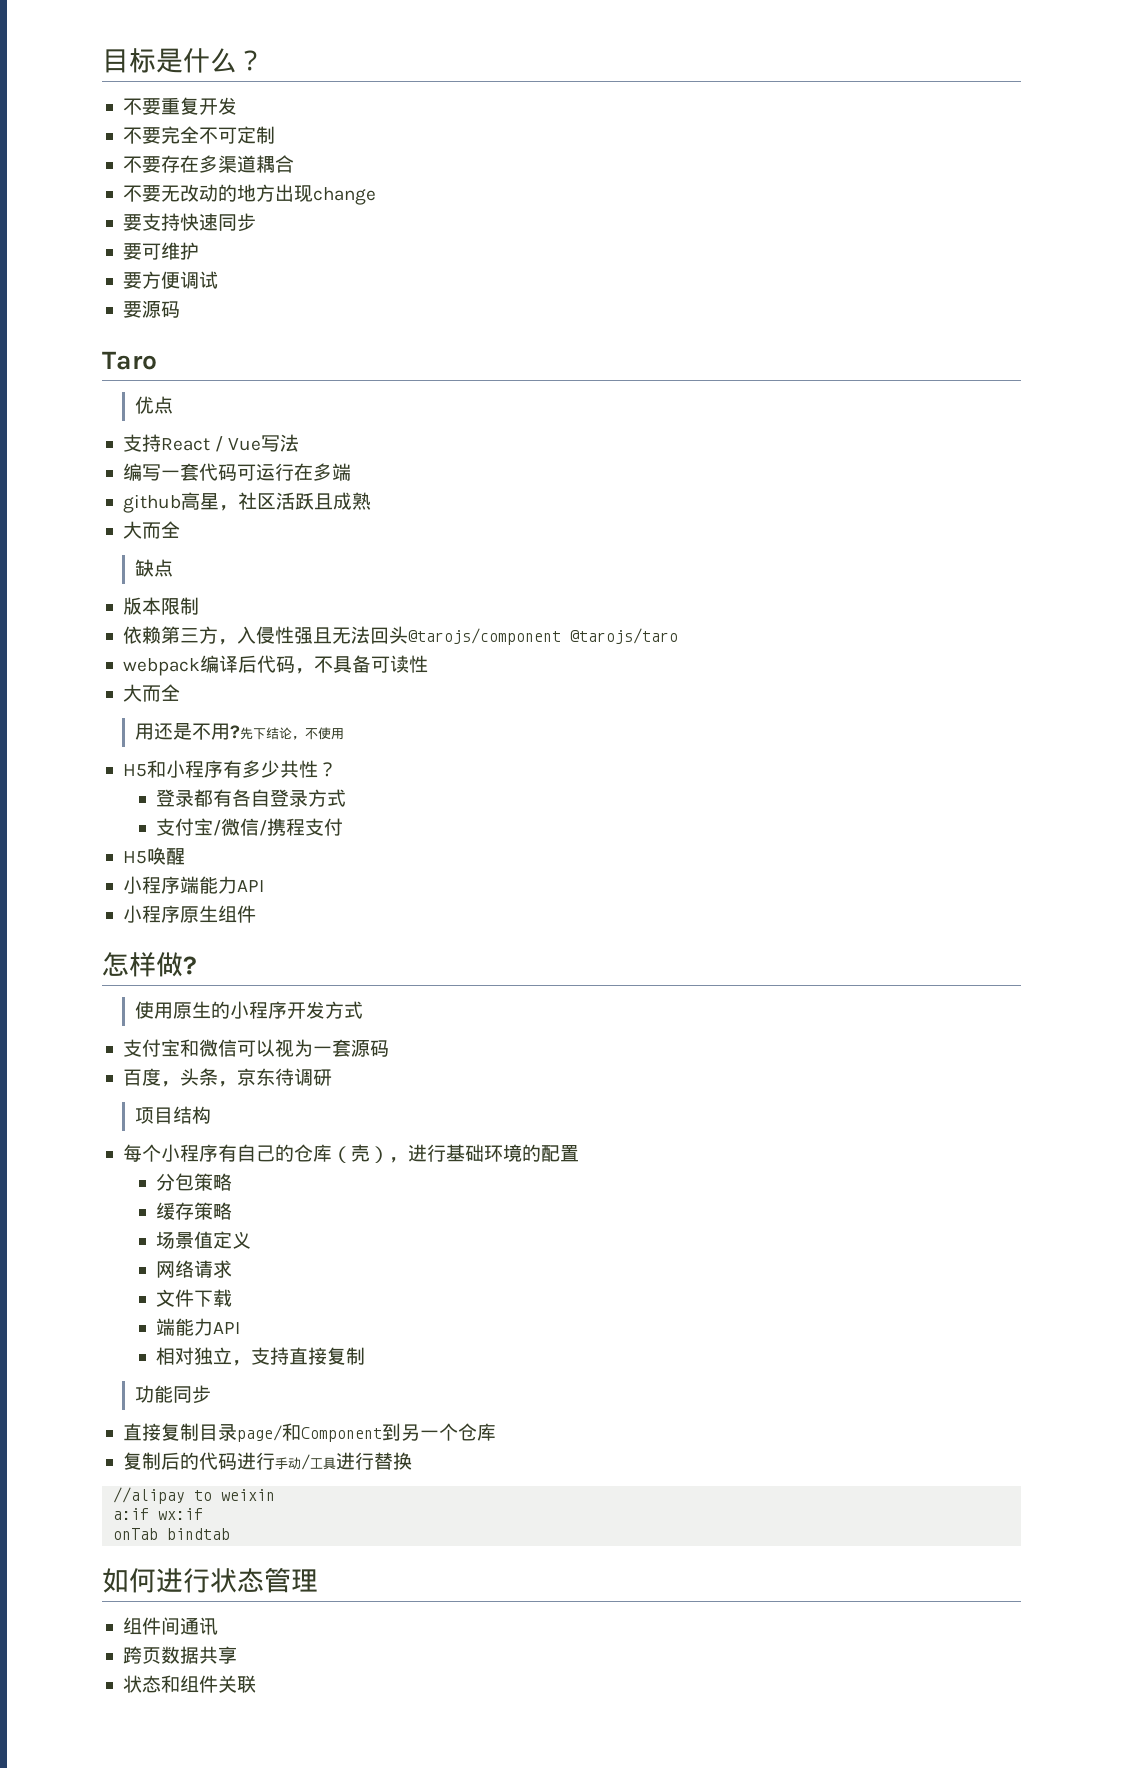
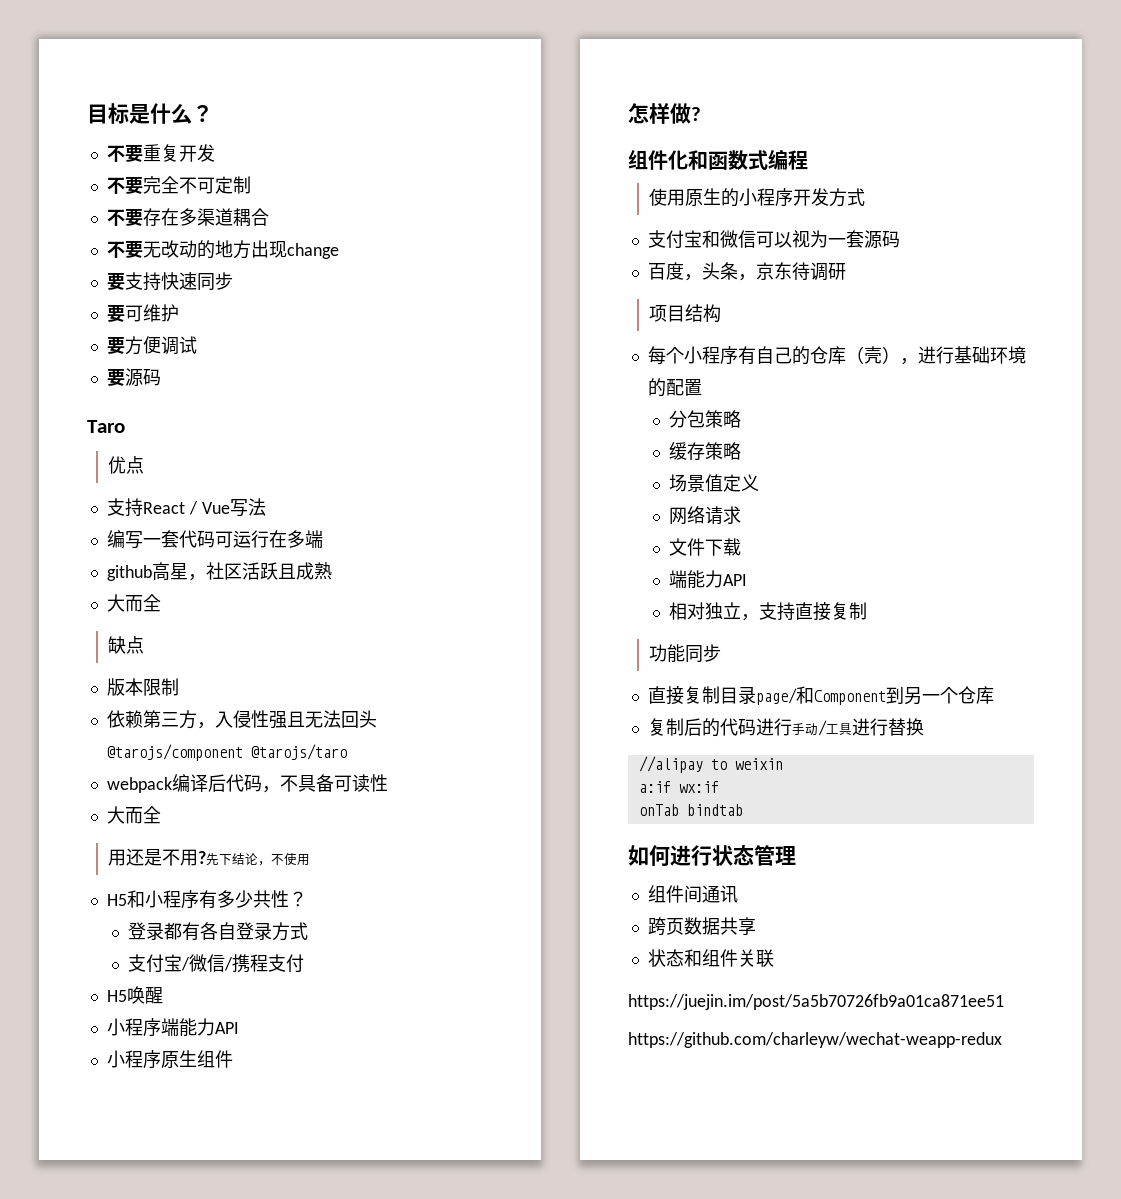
+ 组件化和函数式编程
+ https://juejin.im/post/5a5b70726fb9a01ca871ee51
+ https://github.com/charleyw/wechat-weapp-redux

